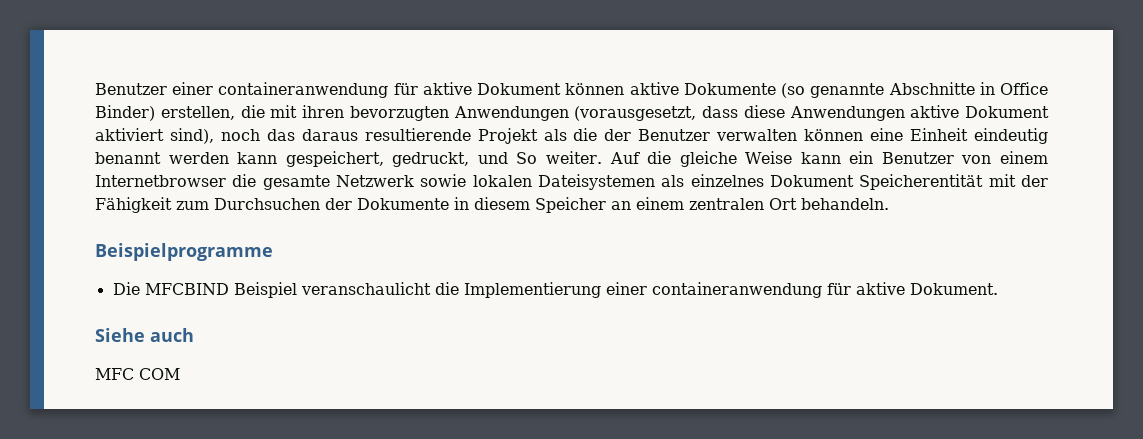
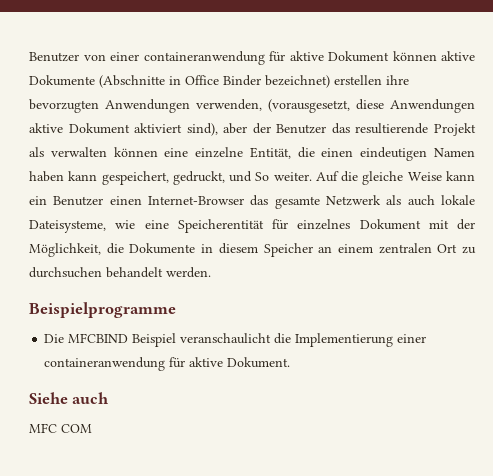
- Benutzer einer containeranwendung für aktive Dokument können aktive Dokumente (so genannte Abschnitte in Office Binder) erstellen, die mit ihren bevorzugten Anwendungen (vorausgesetzt, dass diese Anwendungen aktive Dokument aktiviert sind), noch das daraus resultierende Projekt als die der Benutzer verwalten können eine Einheit eindeutig benannt werden kann gespeichert, gedruckt, und So weiter.
+ Benutzer von einer containeranwendung für aktive Dokument können aktive Dokumente (Abschnitte in Office Binder bezeichnet) erstellen ihre bevorzugten Anwendungen verwenden, (vorausgesetzt, diese Anwendungen aktive Dokument aktiviert sind), aber der Benutzer das resultierende Projekt als verwalten können eine einzelne Entität, die einen eindeutigen Namen haben kann gespeichert, gedruckt, und So weiter.
- Auf die gleiche Weise kann ein Benutzer von einem Internetbrowser die gesamte Netzwerk sowie lokalen Dateisystemen als einzelnes Dokument Speicherentität mit der Fähigkeit zum Durchsuchen der Dokumente in diesem Speicher an einem zentralen Ort behandeln.
+ Auf die gleiche Weise kann ein Benutzer einen Internet-Browser das gesamte Netzwerk als auch lokale Dateisysteme, wie eine Speicherentität für einzelnes Dokument mit der Möglichkeit, die Dokumente in diesem Speicher an einem zentralen Ort zu durchsuchen behandelt werden.

